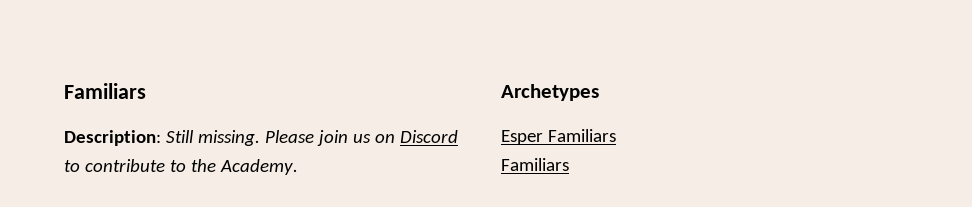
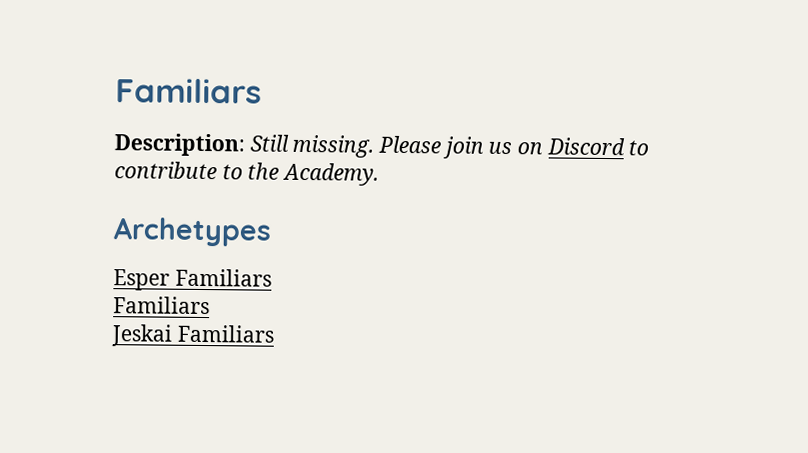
+ Jeskai Familiars

